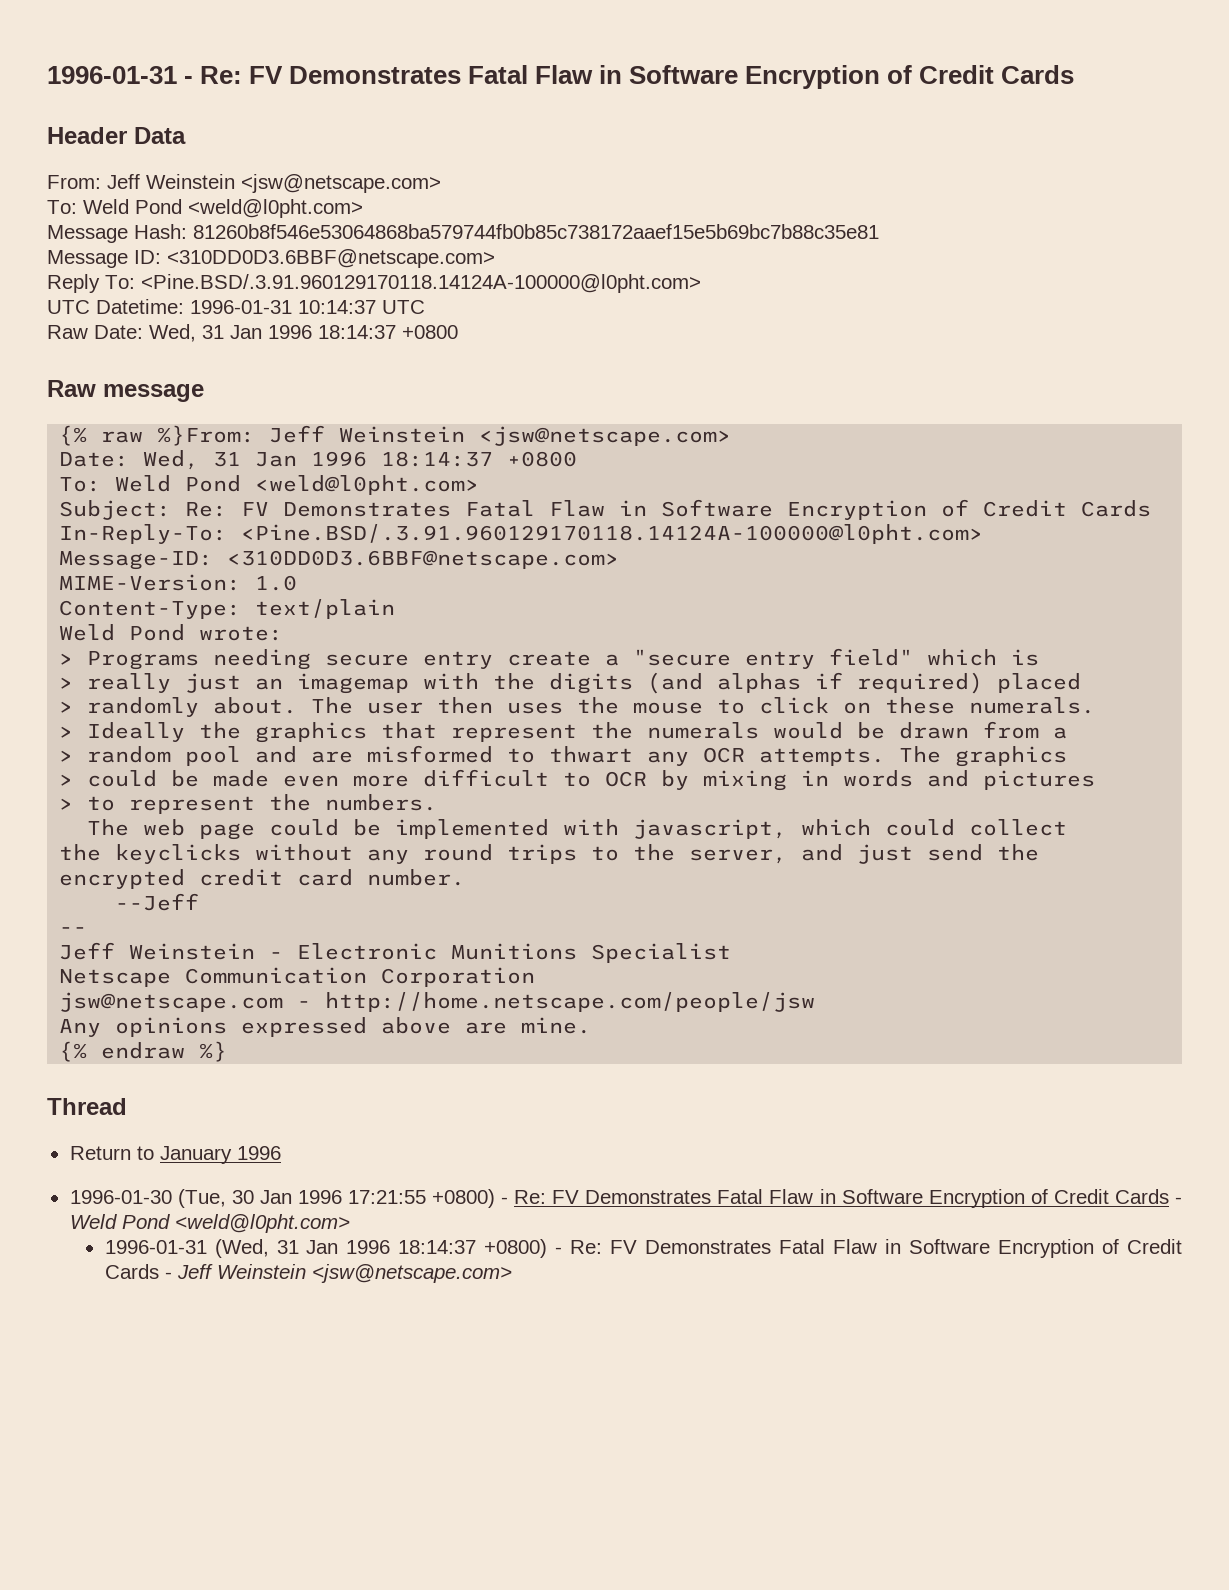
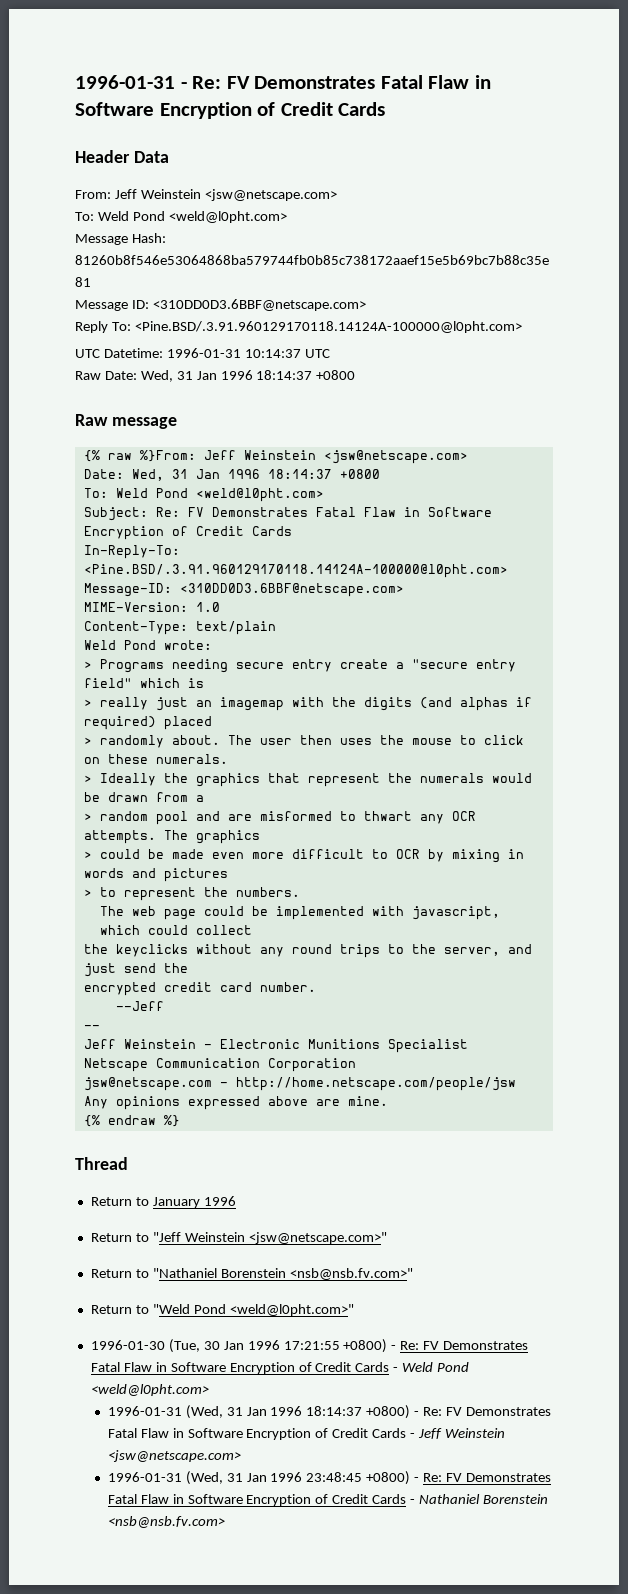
+ Return to "Jeff Weinstein <jsw@netscape.com>"
+ Return to "Nathaniel Borenstein <nsb@nsb.fv.com>"
+ Return to "Weld Pond <weld@l0pht.com>"
+ 1996-01-31 (Wed, 31 Jan 1996 23:48:45 +0800) - Re: FV Demonstrates Fatal Flaw in Software Encryption of Credit Cards - Nathaniel Borenstein <nsb@nsb.fv.com>

